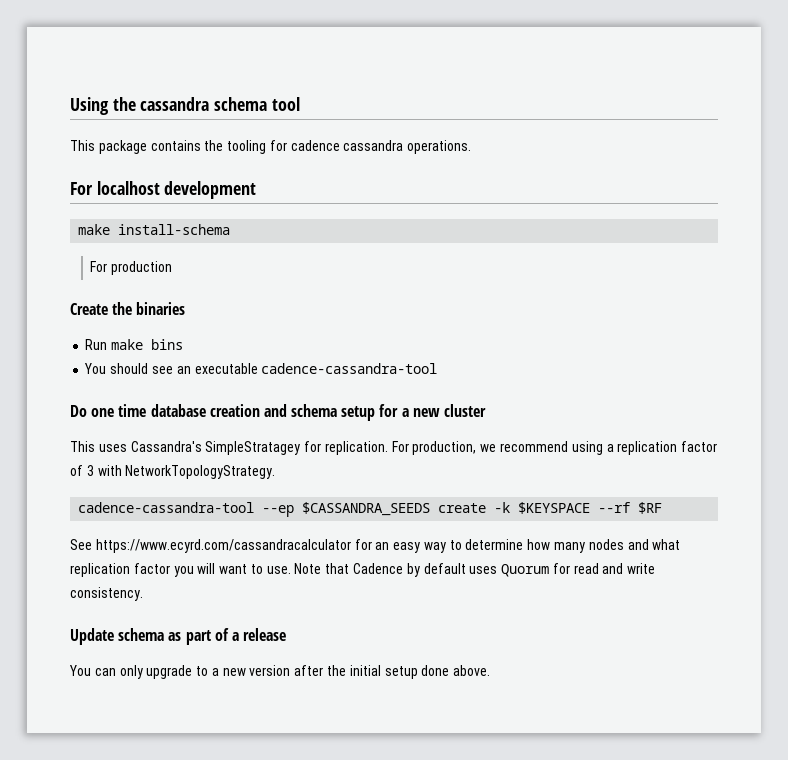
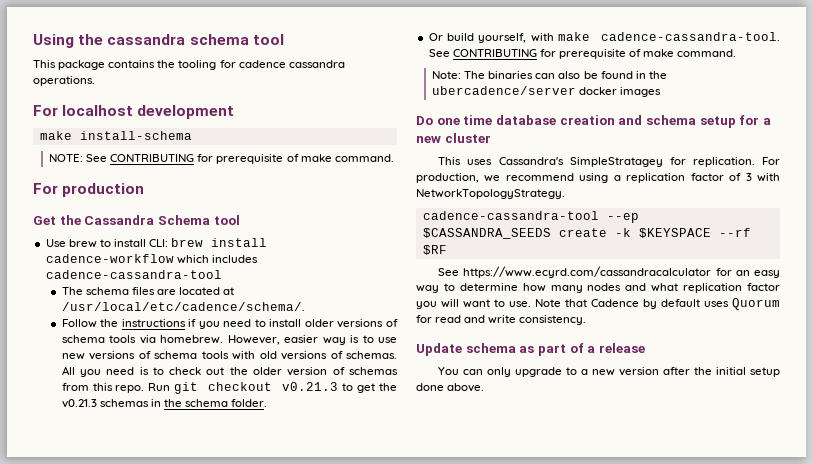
+ NOTE: See CONTRIBUTING for prerequisite of make command.
  For production
- Create the binaries
- Run make bins
- You should see an executable cadence-cassandra-tool
+ Get the Cassandra Schema tool
+ Use brew to install CLI: brew install cadence-workflow which includes cadence-cassandra-tool
+ The schema files are located at /usr/local/etc/cadence/schema/.
+ Follow the instructions if you need to install older versions of schema tools via homebrew. However, easier way is to use new versions of schema tools with old versions of schemas. All you need is to check out the older version of schemas from this repo. Run git checkout v0.21.3 to get the v0.21.3 schemas in the schema folder.
+ Or build yourself, with make cadence-cassandra-tool. See CONTRIBUTING for prerequisite of make command.
+ Note: The binaries can also be found in the ubercadence/server docker images

